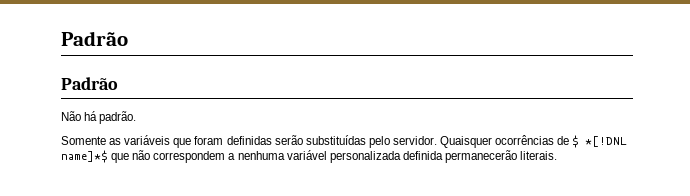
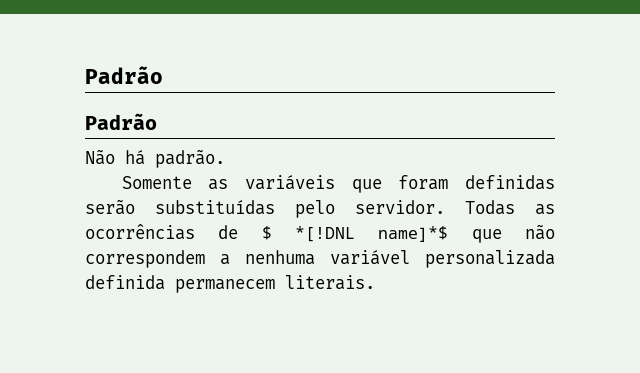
- Quaisquer ocorrências de $ *[!DNL name]*$ que não correspondem a nenhuma variável personalizada definida permanecerão literais.
+ Todas as ocorrências de $ *[!DNL name]*$ que não correspondem a nenhuma variável personalizada definida permanecem literais.

